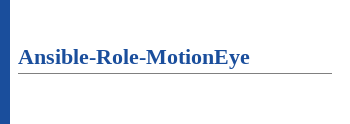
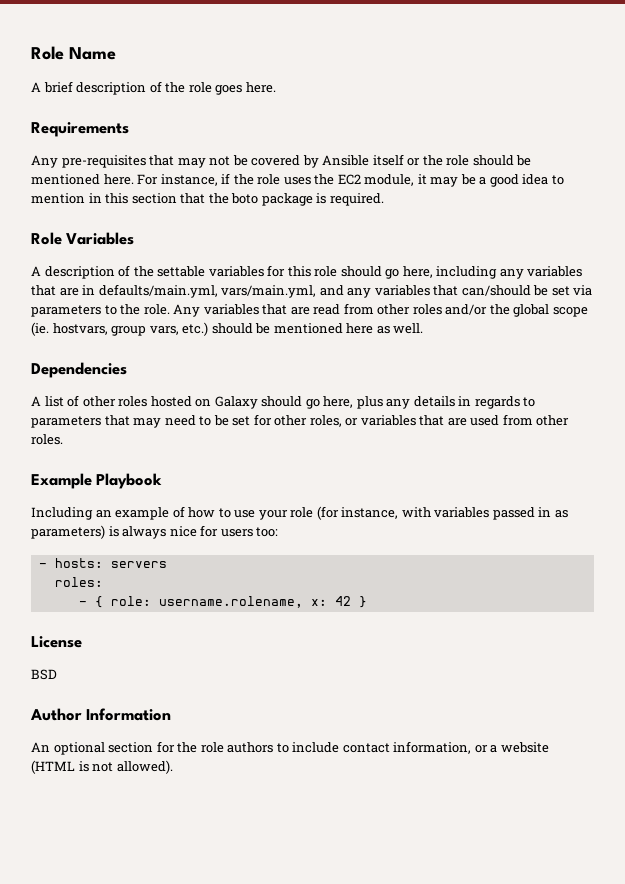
- Ansible-Role-MotionEye
+ Role Name
+ A brief description of the role goes here.
+ Requirements
+ Any pre-requisites that may not be covered by Ansible itself or the role should be mentioned here. For instance, if the role uses the EC2 module, it may be a good idea to mention in this section that the boto package is required.
+ Role Variables
+ A description of the settable variables for this role should go here, including any variables that are in defaults/main.yml, vars/main.yml, and any variables that can/should be set via parameters to the role. Any variables that are read from other roles and/or the global scope (ie. hostvars, group vars, etc.) should be mentioned here as well.
+ Dependencies
+ A list of other roles hosted on Galaxy should go here, plus any details in regards to parameters that may need to be set for other roles, or variables that are used from other roles.
+ Example Playbook
+ Including an example of how to use your role (for instance, with variables passed in as parameters) is always nice for users too:
+ - hosts: servers
+ roles:
+ - { role: username.rolename, x: 42 }
+ License
+ BSD
+ Author Information
+ An optional section for the role authors to include contact information, or a website (HTML is not allowed).

